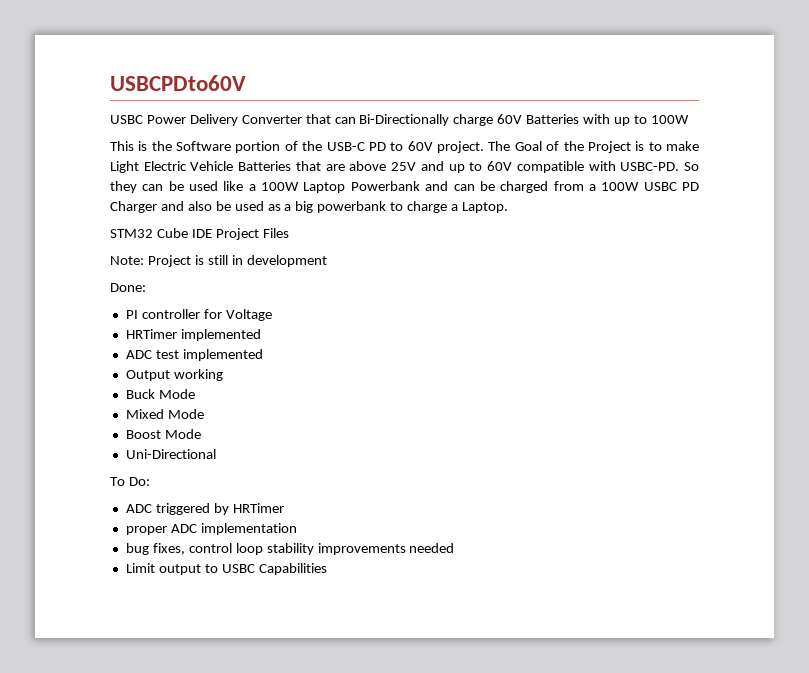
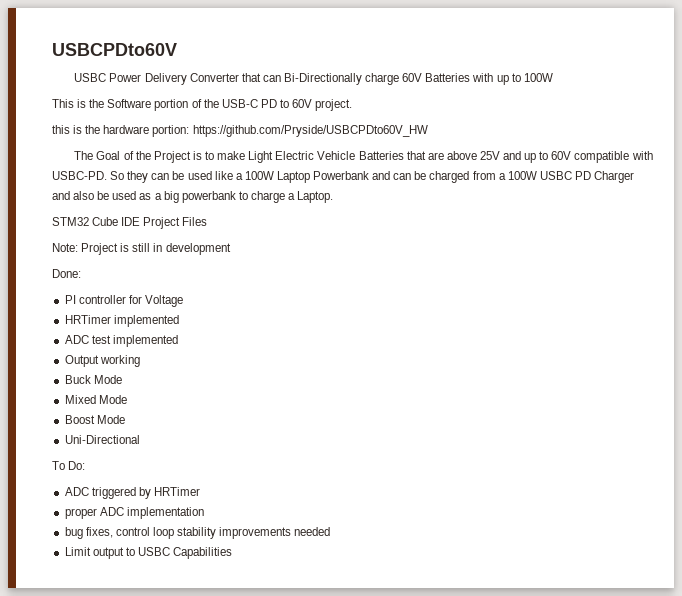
- This is the Software portion of the USB-C PD to 60V project. The Goal of the Project is to make Light Electric Vehicle Batteries that are above 25V and up to 60V compatible with USBC-PD.
+ This is the Software portion of the USB-C PD to 60V project.
+ this is the hardware portion: https://github.com/Pryside/USBCPDto60V_HW
+ The Goal of the Project is to make Light Electric Vehicle Batteries that are above 25V and up to 60V compatible with USBC-PD.

